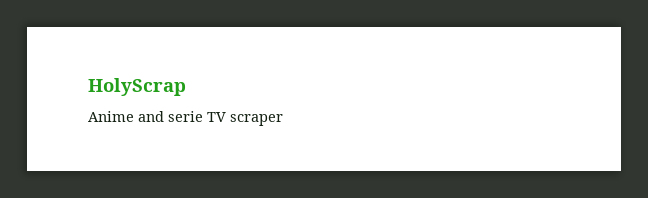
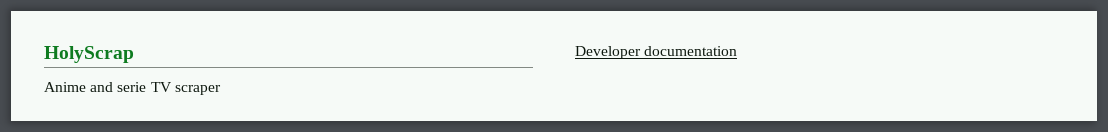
+ Developer documentation

